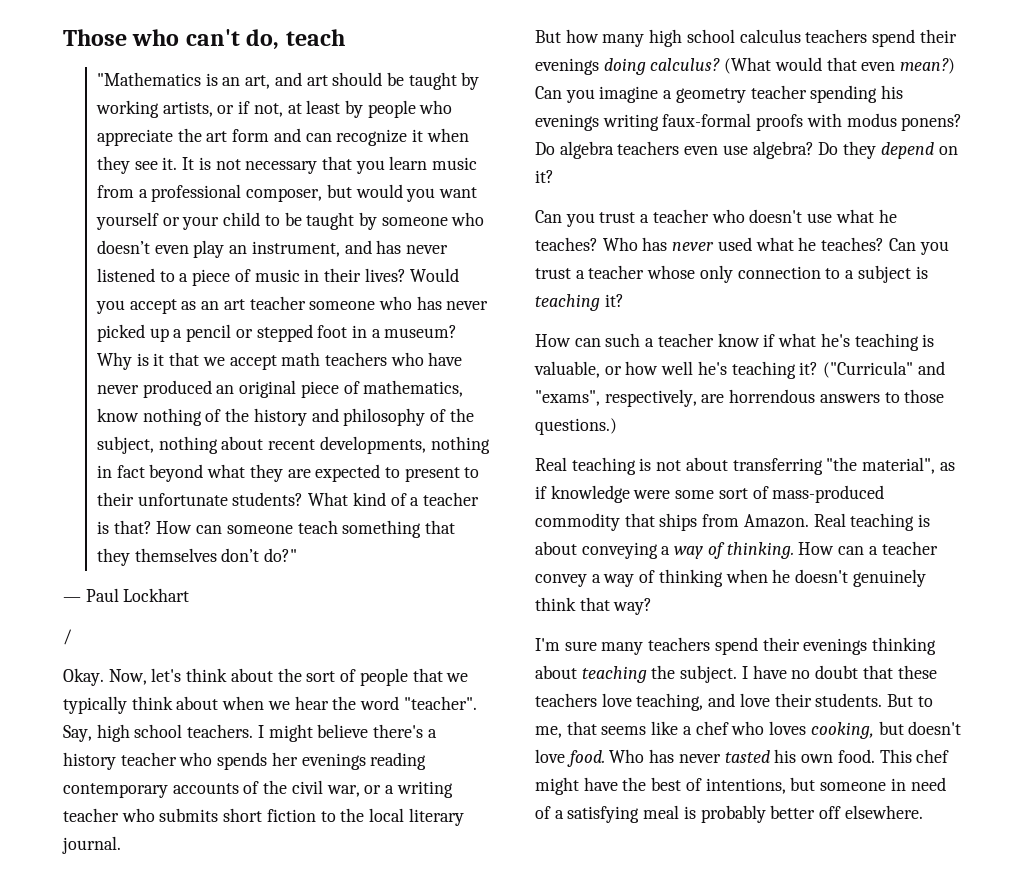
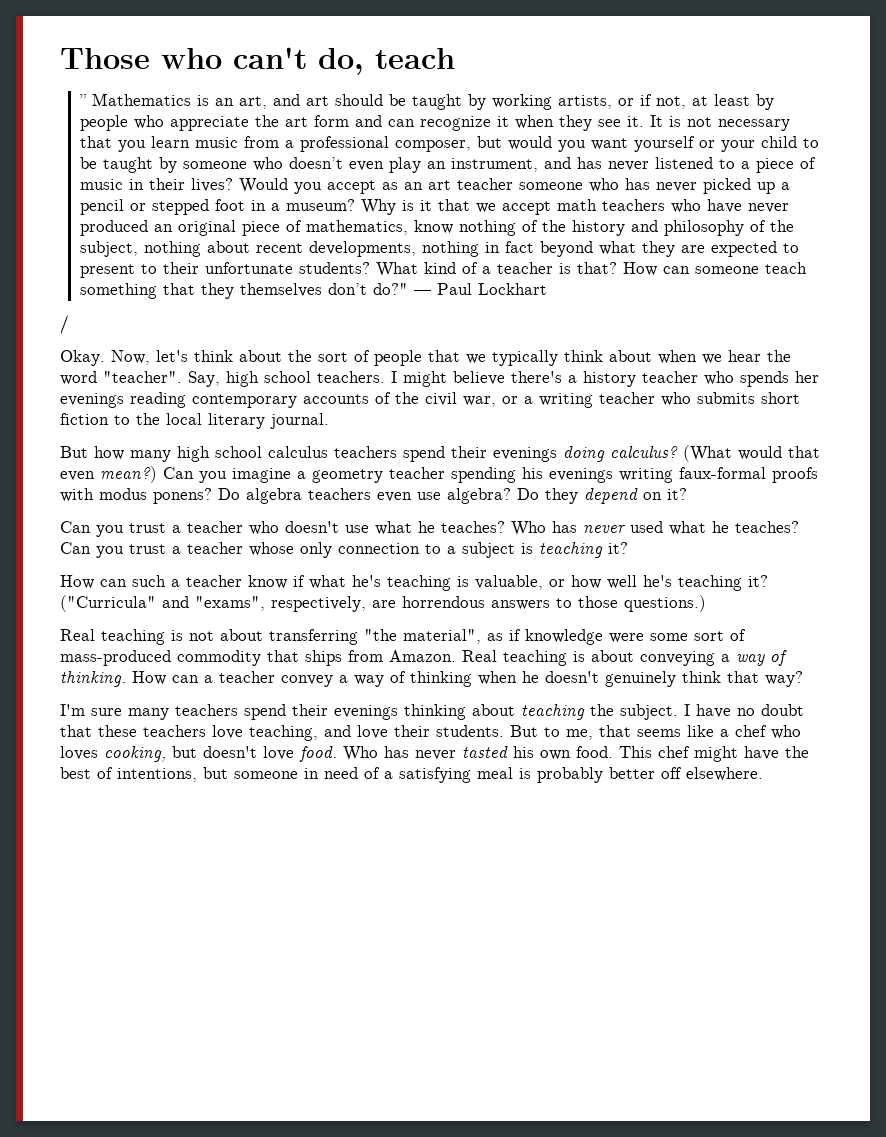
- "Mathematics is an art, and art should be taught by working artists, or if not, at least by people who appreciate the art form and can recognize it when they see it.
+ ” Mathematics is an art, and art should be taught by working artists, or if not, at least by people who appreciate the art form and can recognize it when they see it.
- How can someone teach something that they themselves don’t do?"
- — Paul Lockhart
+ How can someone teach something that they themselves don’t do?" — Paul Lockhart

